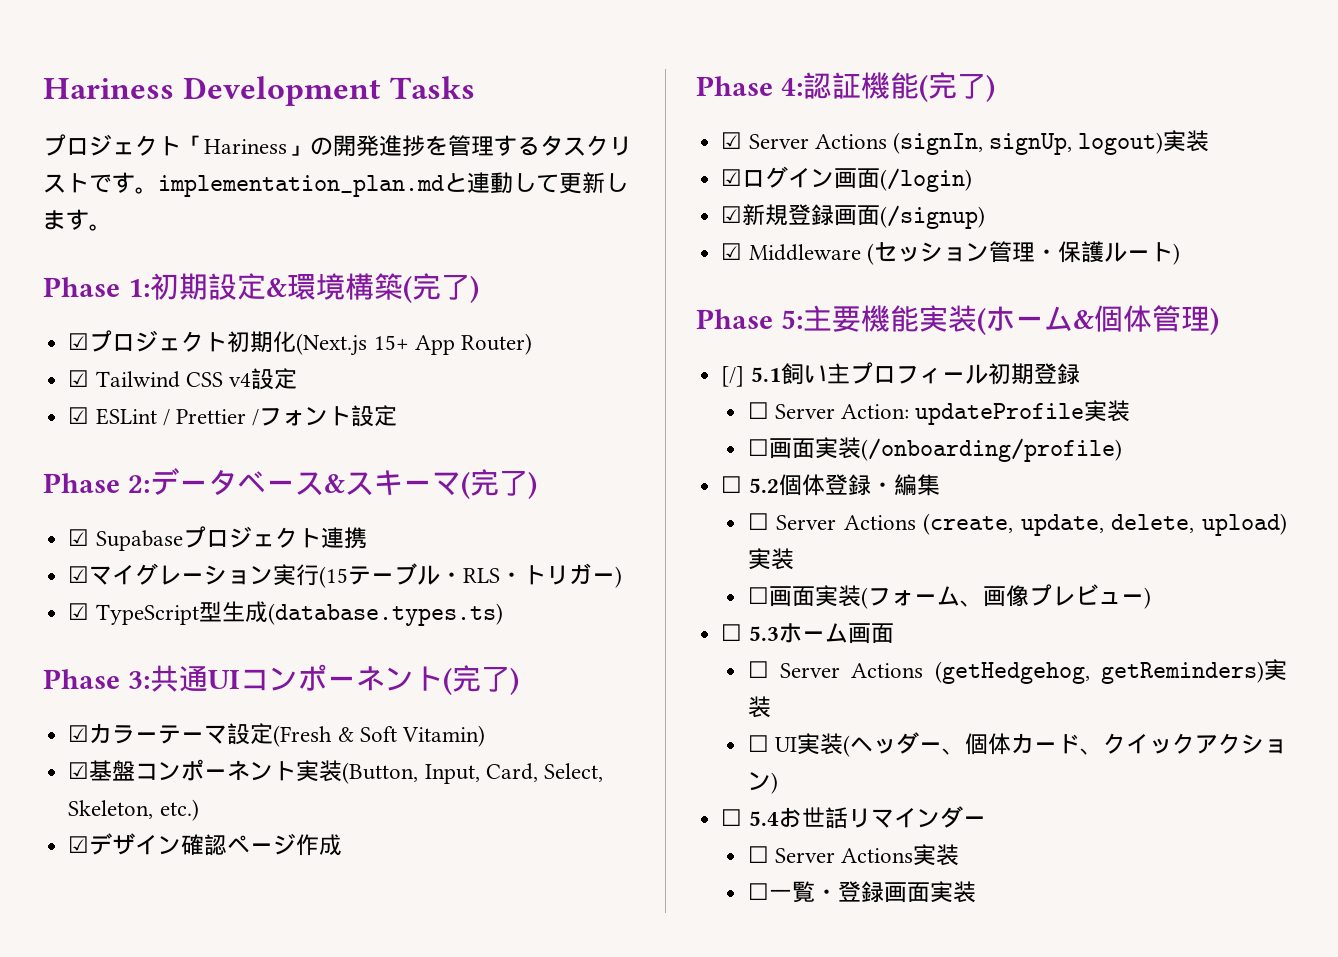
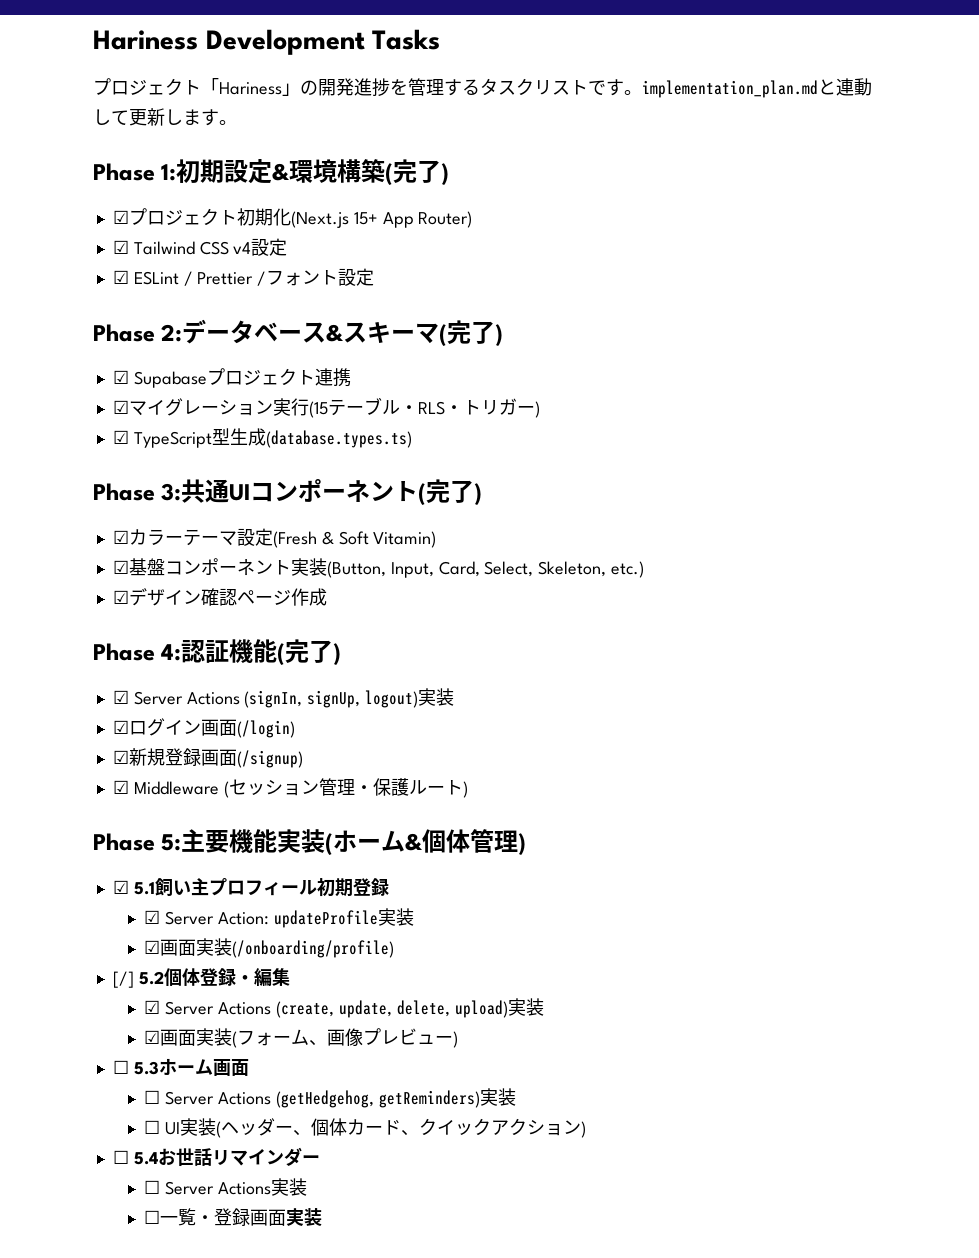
- [/] 5.1飼い主プロフィール初期登録
+ ☑ 5.1飼い主プロフィール初期登録
- ☐ Server Action: updateProfile実装
+ ☑ Server Action: updateProfile実装
- ☐画面実装(/onboarding/profile)
+ ☑画面実装(/onboarding/profile)
- ☐ 5.2個体登録・編集
+ [/] 5.2個体登録・編集
- ☐ Server Actions (create, update, delete, upload)実装
+ ☑ Server Actions (create, update, delete, upload)実装
- ☐画面実装(フォーム、画像プレビュー)
+ ☑画面実装(フォーム、画像プレビュー)

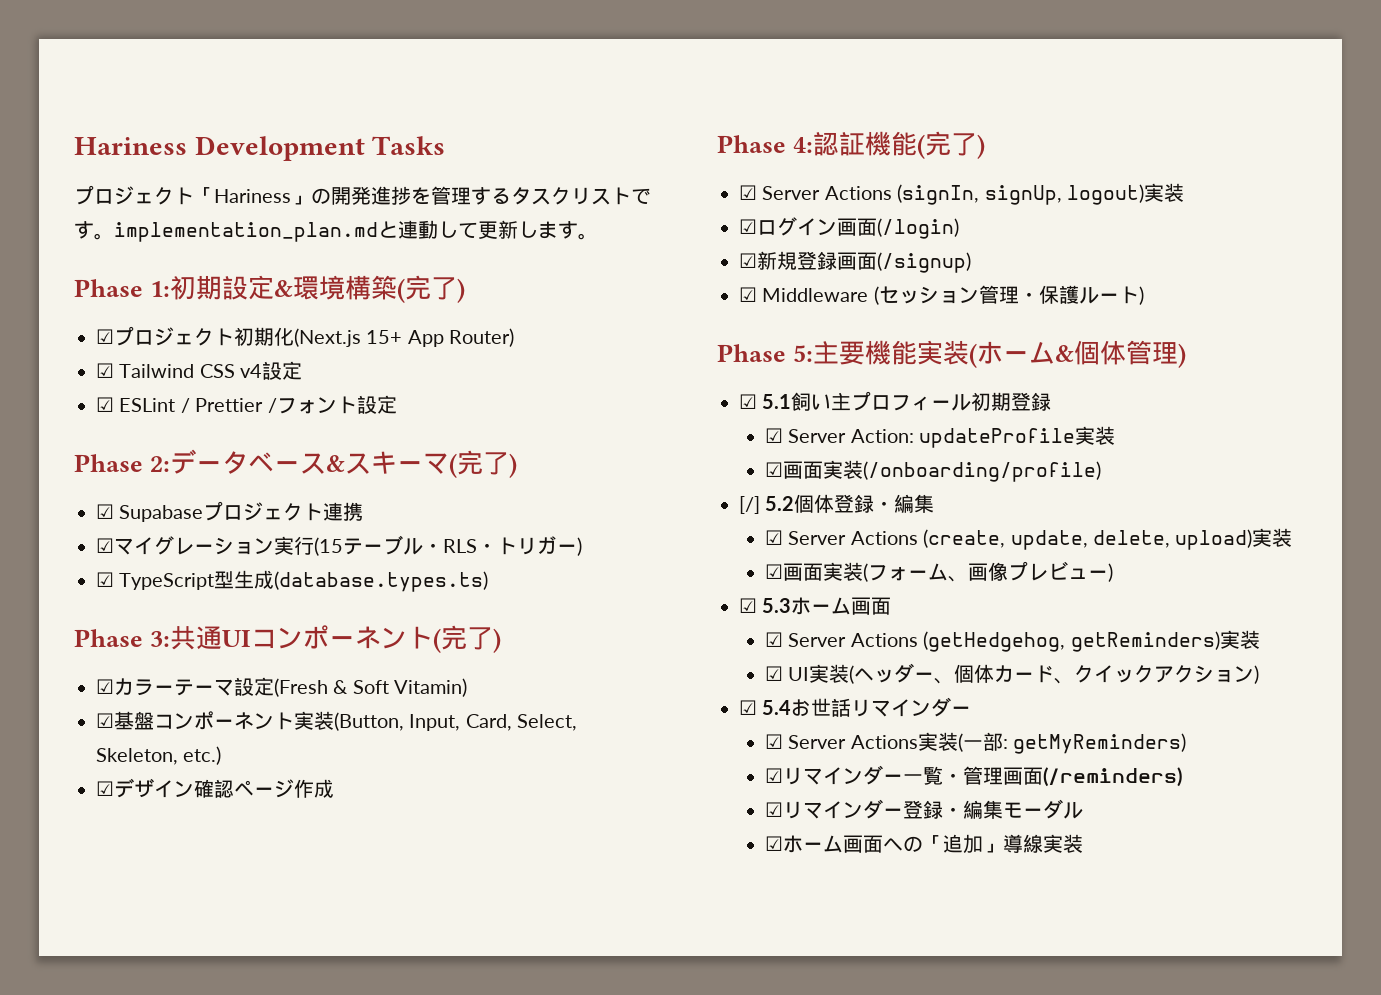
- ☐ 5.3ホーム画面
+ ☑ 5.3ホーム画面
- ☐ Server Actions (getHedgehog, getReminders)実装
+ ☑ Server Actions (getHedgehog, getReminders)実装
- ☐ UI実装(ヘッダー、個体カード、クイックアクション)
+ ☑ UI実装(ヘッダー、個体カード、クイックアクション)
- ☐ 5.4お世話リマインダー
+ ☑ 5.4お世話リマインダー
- ☐ Server Actions実装
- ☐一覧・登録画面実装
+ ☑ Server Actions実装(一部: getMyReminders)
+ ☑リマインダー一覧・管理画面(/reminders)
+ ☑リマインダー登録・編集モーダル
+ ☑ホーム画面への「追加」導線実装

